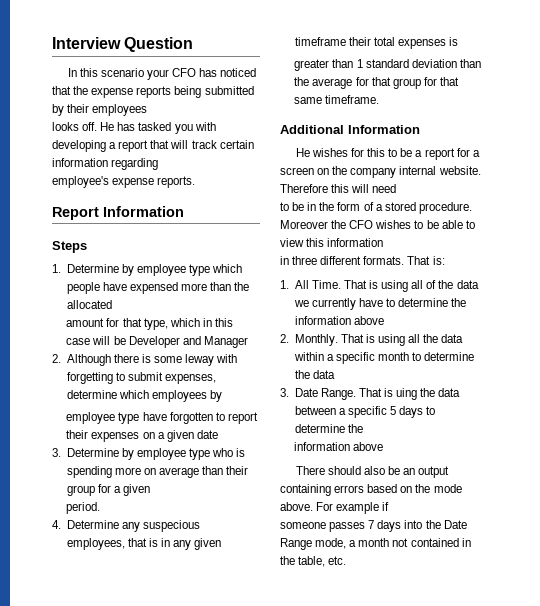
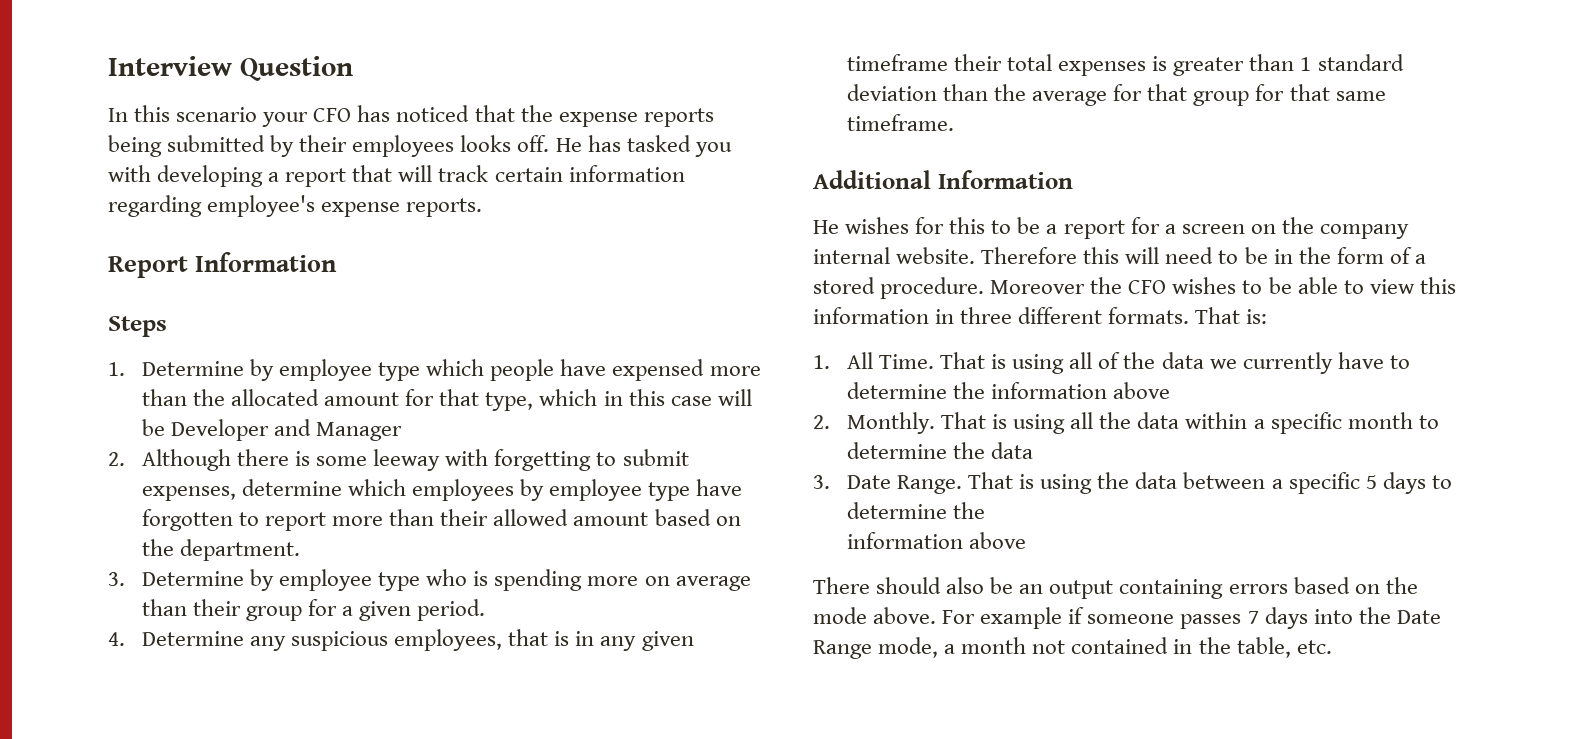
- In this scenario your CFO has noticed that the expense reports being submitted by their employees
- looks off.
+ In this scenario your CFO has noticed that the expense reports being submitted by their employees looks off.
- He has tasked you with developing a report that will track certain information regarding
- employee's expense reports.
+ He has tasked you with developing a report that will track certain information regarding employee's expense reports.
- 1. Determine by employee type which people have expensed more than the allocated
- amount for that type, which in this case will be Developer and Manager
+ 1. Determine by employee type which people have expensed more than the allocated amount for that type, which in this case will be Developer and Manager
- 2. Although there is some leway with forgetting to submit expenses, determine which employees by
- employee type have forgotten to report their expenses on a given date
+ 2. Although there is some leeway with forgetting to submit expenses, determine which employees by employee type have forgotten to report more than their allowed amount based on the department.
- 3. Determine by employee type who is spending more on average than their group for a given
- period.
+ 3. Determine by employee type who is spending more on average than their group for a given period.
- 4. Determine any suspecious employees, that is in any given timeframe their total expenses is
- greater than 1 standard deviation than the average for that group for that same timeframe.
+ 4. Determine any suspicious employees, that is in any given timeframe their total expenses is greater than 1 standard deviation than the average for that group for that same timeframe.
- Therefore this will need
- to be in the form of a stored procedure.
+ Therefore this will need to be in the form of a stored procedure.
- Moreover the CFO wishes to be able to view this information
- in three different formats.
+ Moreover the CFO wishes to be able to view this information in three different formats.
- That is uing the data between a specific 5 days to determine the
+ That is using the data between a specific 5 days to determine the
- For example if
- someone passes 7 days into the Date Range mode, a month not contained in the table, etc.
+ For example if someone passes 7 days into the Date Range mode, a month not contained in the table, etc.

